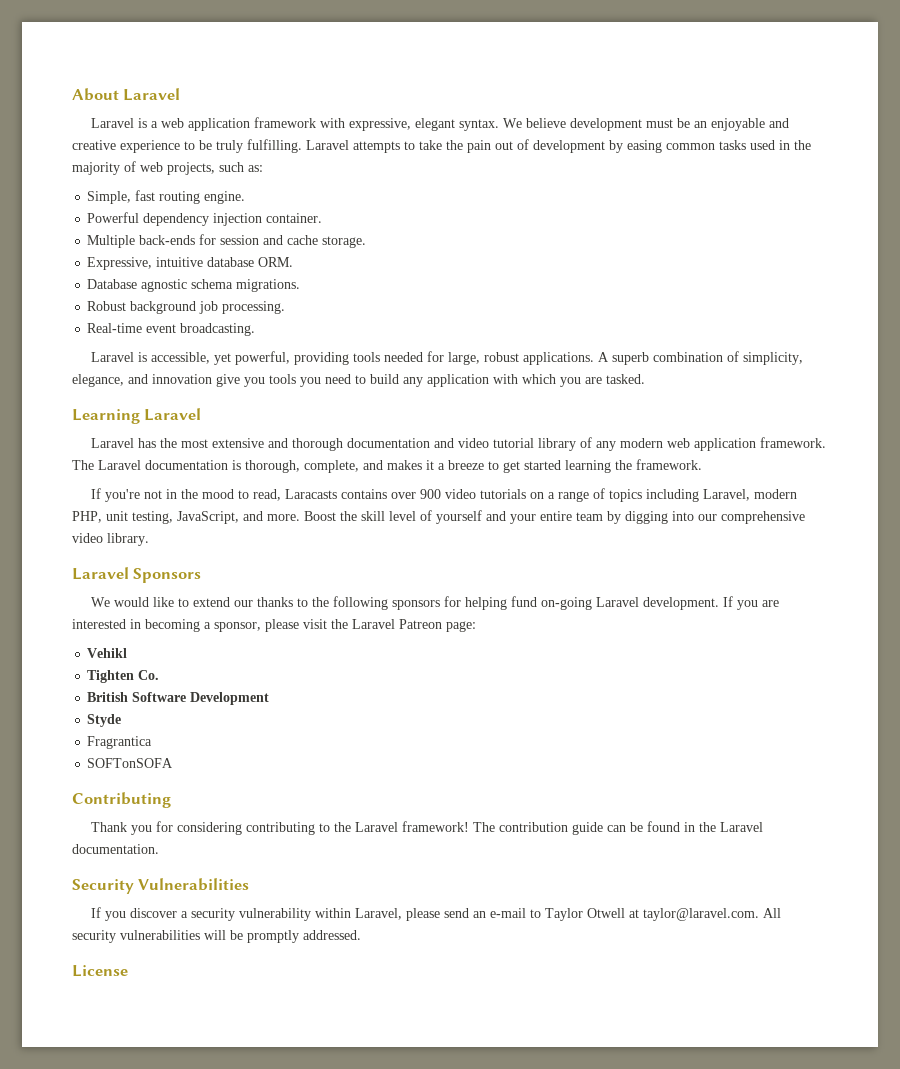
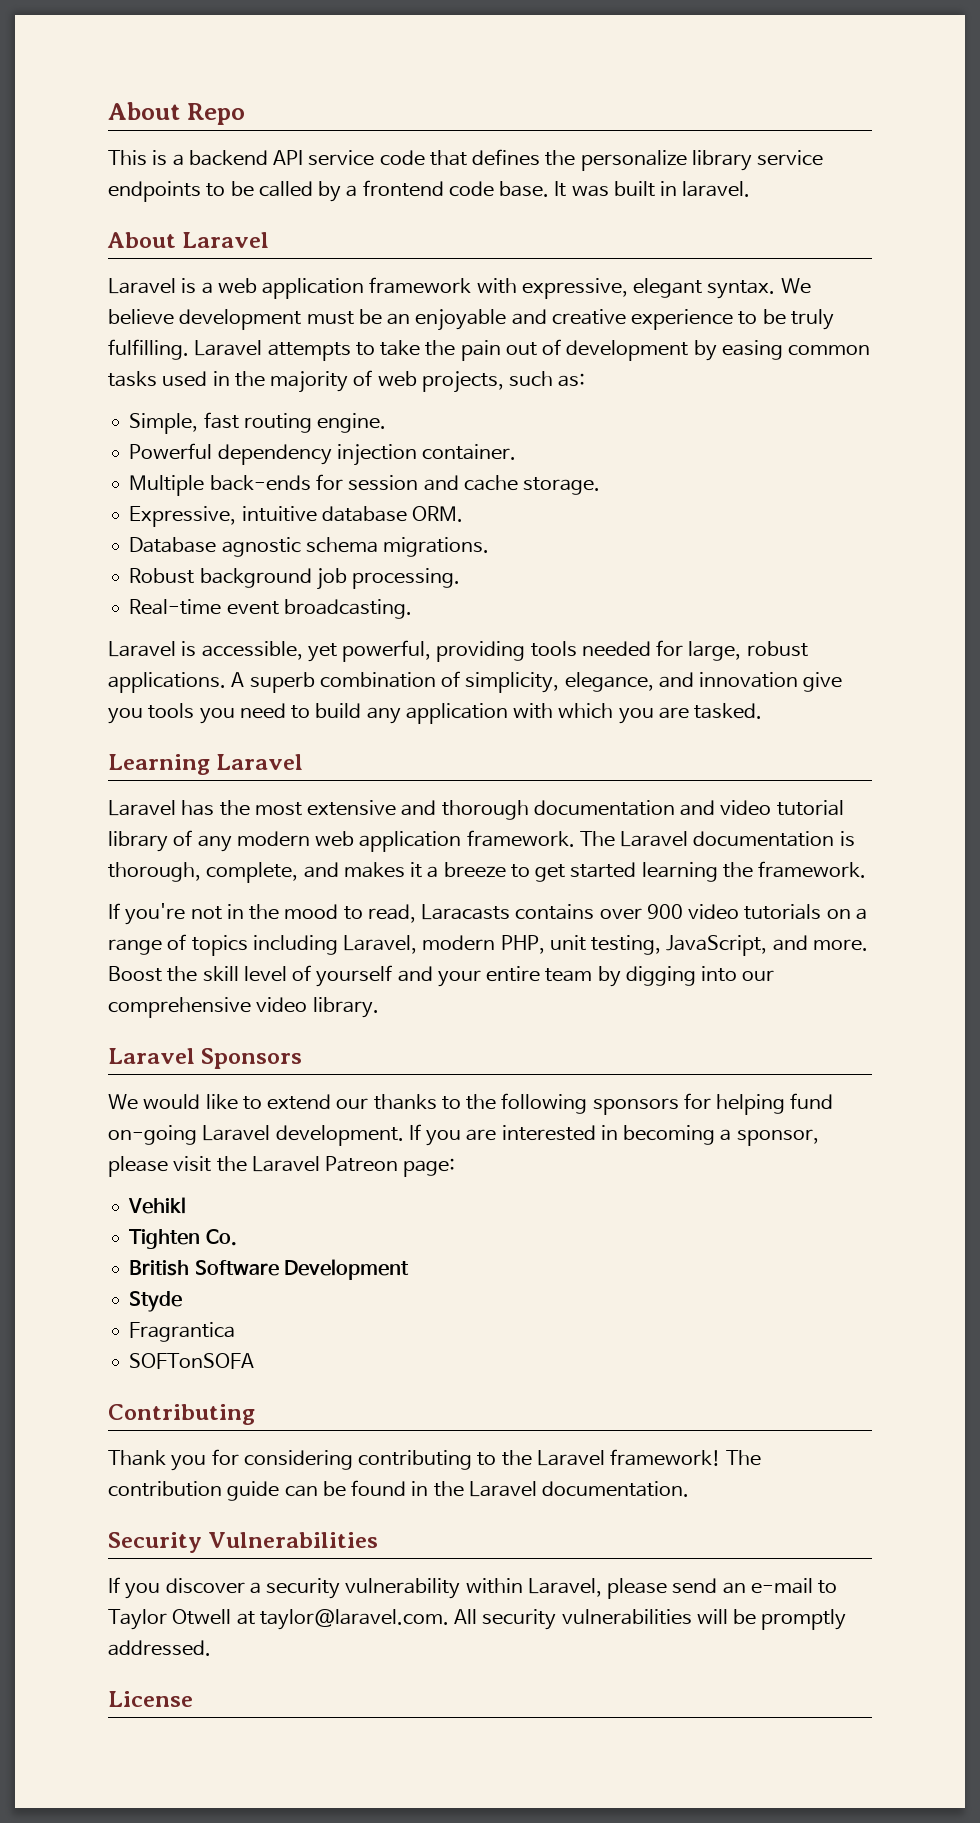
+ About Repo
+ This is a backend API service code that defines the personalize library service endpoints to be called by a frontend code base. It was built in laravel.

